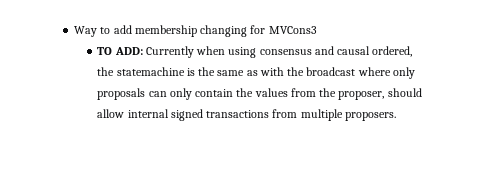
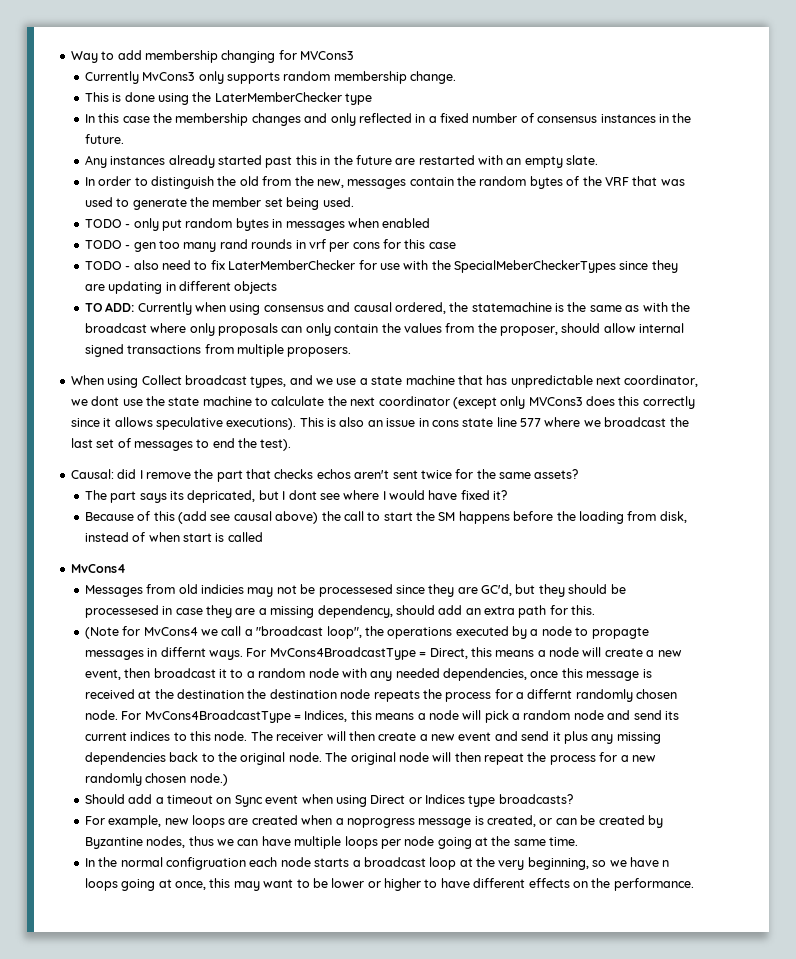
+ Currently MvCons3 only supports random membership change.
+ This is done using the LaterMemberChecker type
+ In this case the membership changes and only reflected in a fixed number of consensus instances in the future.
+ Any instances already started past this in the future are restarted with an empty slate.
+ In order to distinguish the old from the new, messages contain the random bytes of the VRF that was used to generate the member set being used.
+ TODO - only put random bytes in messages when enabled
+ TODO - gen too many rand rounds in vrf per cons for this case
+ TODO - also need to fix LaterMemberChecker for use with the SpecialMeberCheckerTypes since they are updating in different objects
+ When using Collect broadcast types, and we use a state machine that has unpredictable next coordinator, we dont use the state machine to calculate the next coordinator (except only MVCons3 does this correctly since it allows speculative executions). This is also an issue in cons state line 577 where we broadcast the last set of messages to end the test).
+ Causal: did I remove the part that checks echos aren't sent twice for the same assets?
+ The part says its depricated, but I dont see where I would have fixed it?
+ Because of this (add see causal above) the call to start the SM happens before the loading from disk, instead of when start is called
+ MvCons4
+ Messages from old indicies may not be processesed since they are GC'd, but they should be processesed in case they are a missing dependency, should add an extra path for this.
+ (Note for MvCons4 we call a "broadcast loop", the operations executed by a node to propagte messages in differnt ways. For MvCons4BroadcastType = Direct, this means a node will create a new event, then broadcast it to a random node with any needed dependencies, once this message is received at the destination the destination node repeats the process for a differnt randomly chosen node. For MvCons4BroadcastType = Indices, this means a node will pick a random node and send its current indices to this node. The receiver will then create a new event and send it plus any missing dependencies back to the original node. The original node will then repeat the process for a new randomly chosen node.)
+ Should add a timeout on Sync event when using Direct or Indices type broadcasts?
+ For example, new loops are created when a noprogress message is created, or can be created by Byzantine nodes, thus we can have multiple loops per node going at the same time.
+ In the normal configruation each node starts a broadcast loop at the very beginning, so we have n loops going at once, this may want to be lower or higher to have different effects on the performance.

